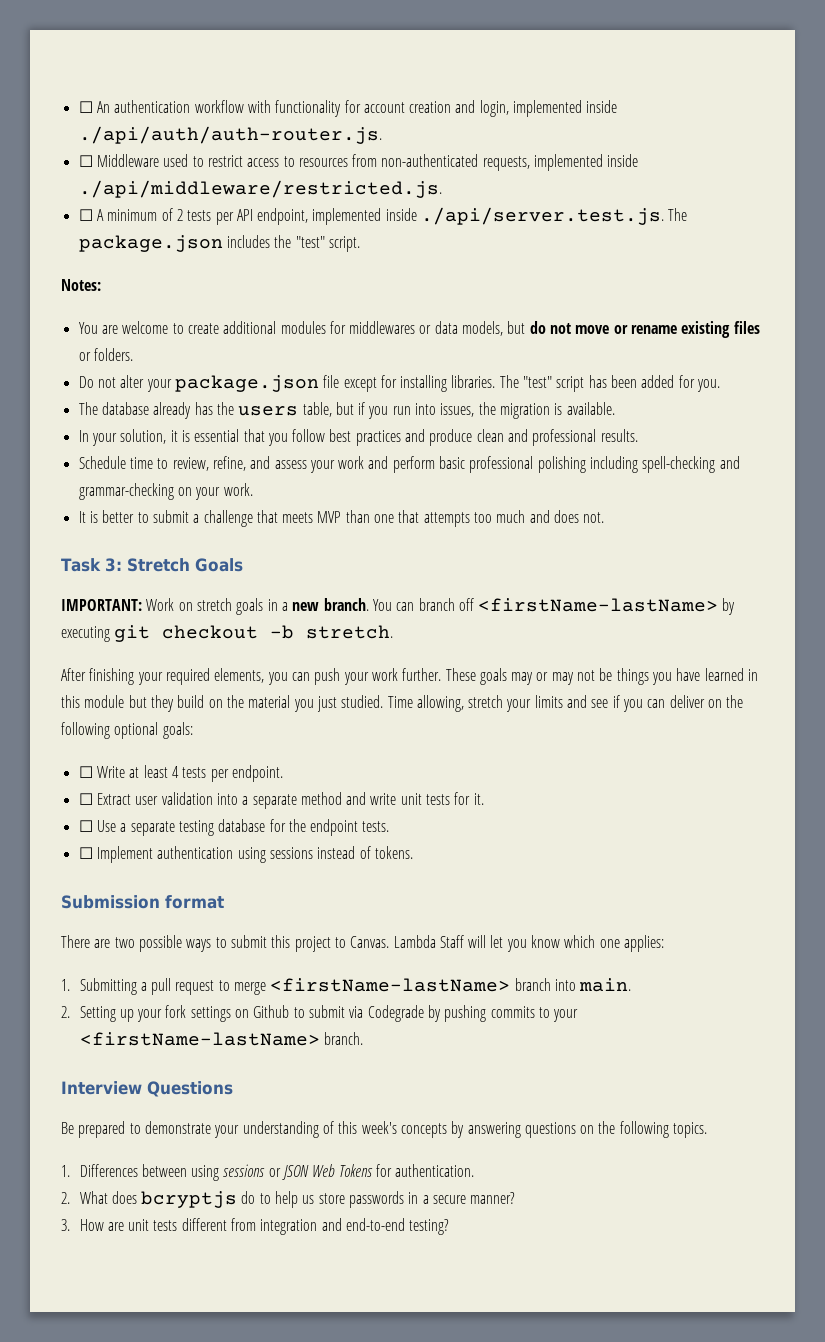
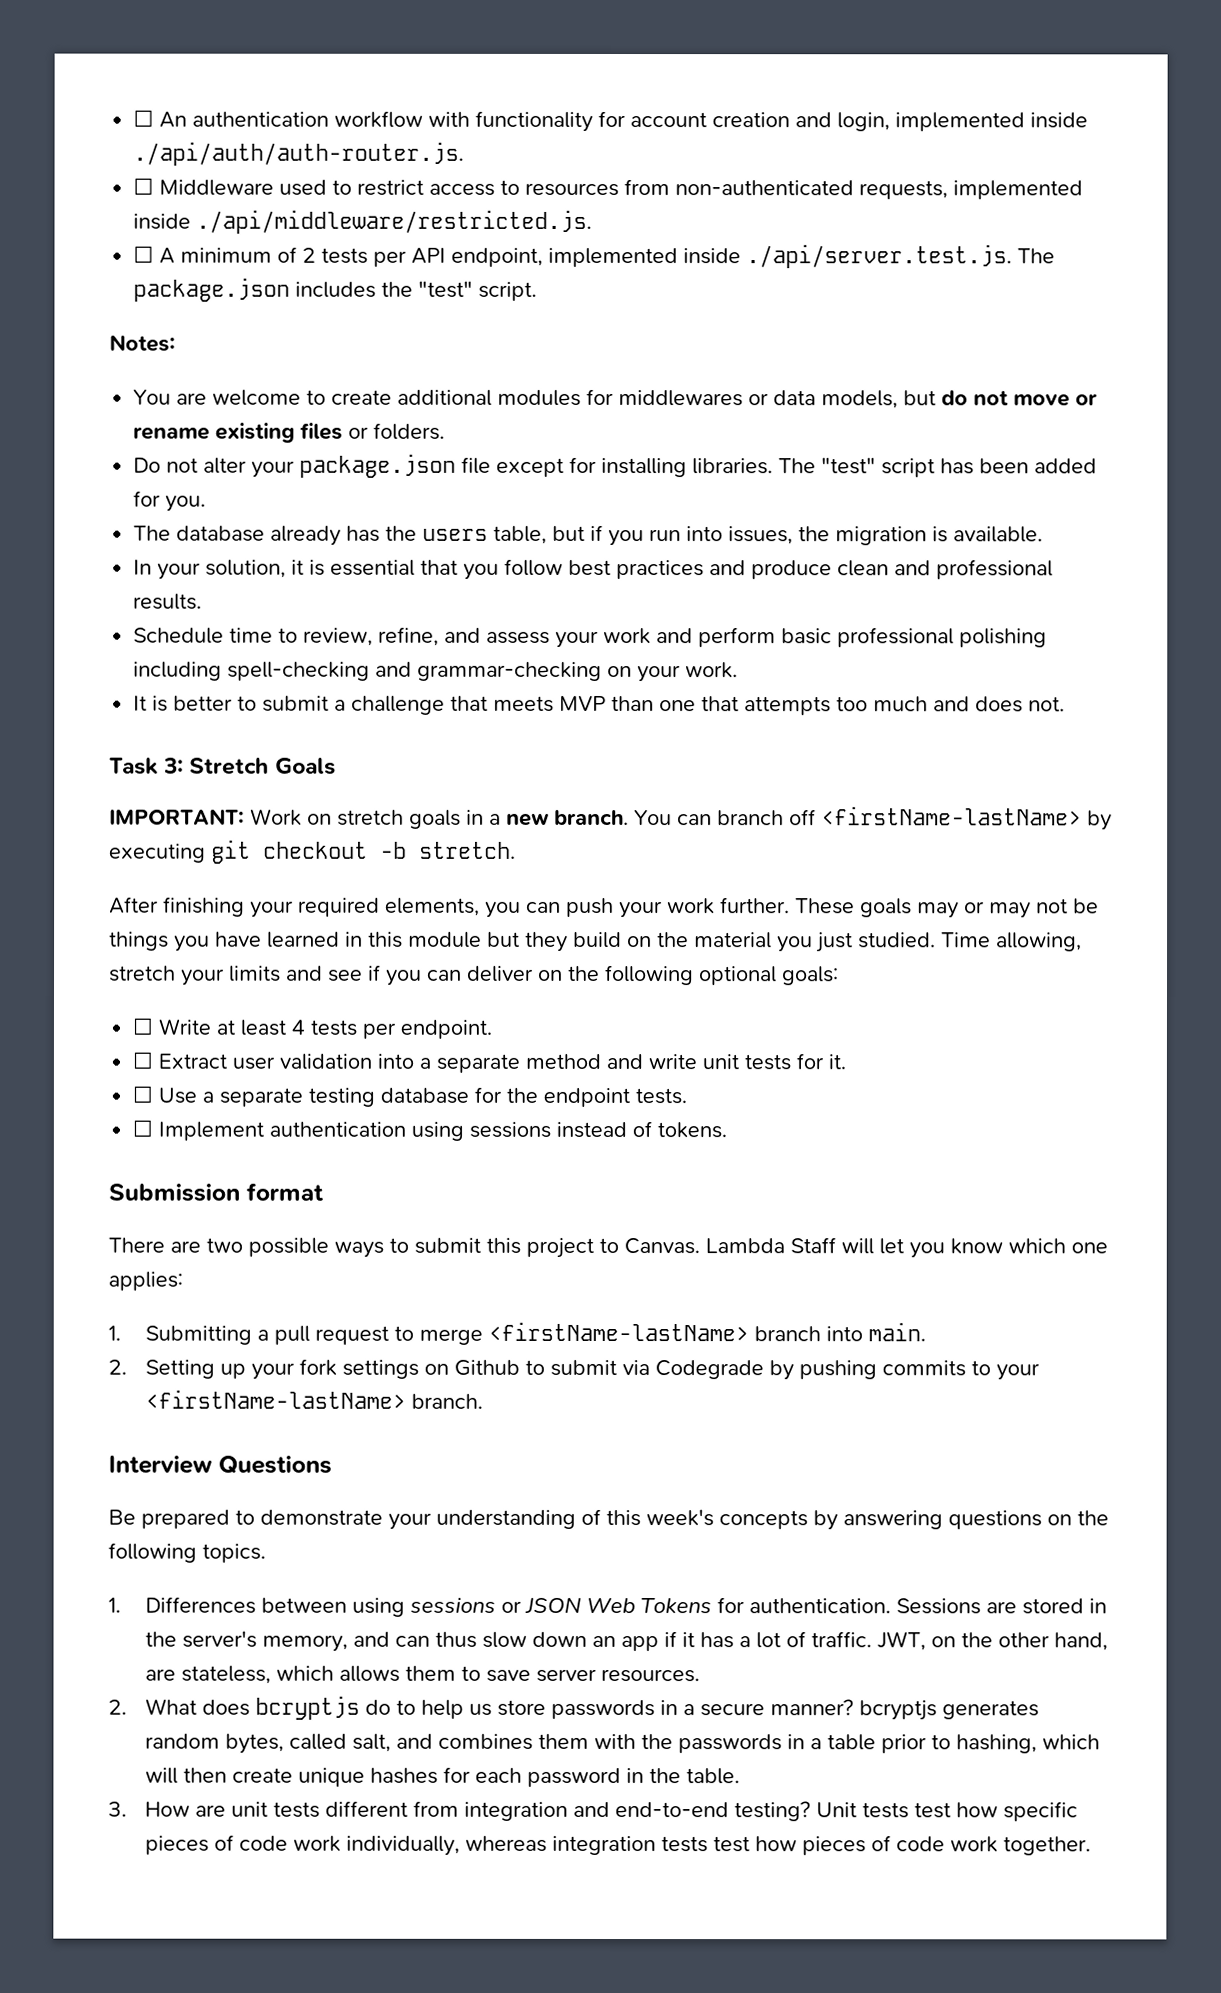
+ Sessions are stored in the server's memory, and can thus slow down an app if it has a lot of traffic. JWT, on the other hand, are stateless, which allows them to save server resources.
- 2. What does bcryptjs do to help us store passwords in a secure manner?
+ 2. What does bcryptjs do to help us store passwords in a secure manner? bcryptjs generates random bytes, called salt, and combines them with the passwords in a table prior to hashing, which will then create unique hashes for each password in the table.
+ Unit tests test how specific pieces of code work individually, whereas integration tests test how pieces of code work together.

